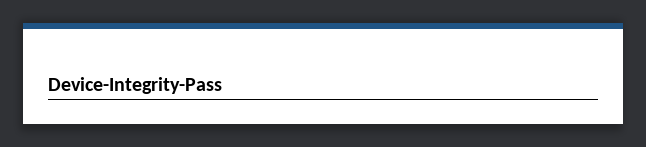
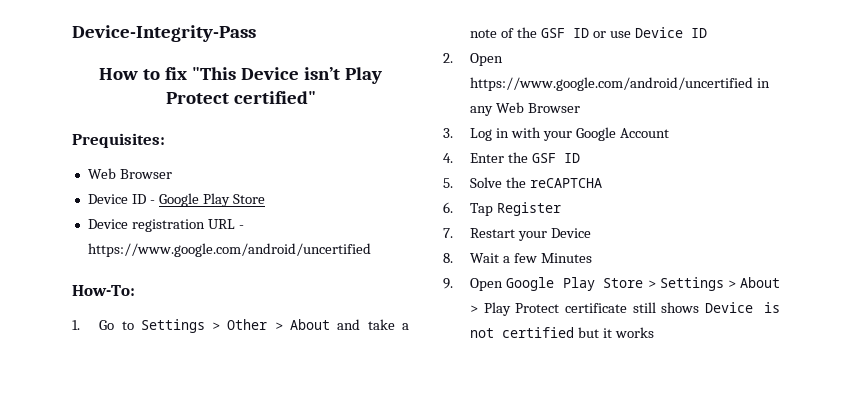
+ How to fix "This Device isn’t Play Protect certified"
+ Prequisites:
+ Web Browser
+ Device ID - Google Play Store
+ Device registration URL - https://www.google.com/android/uncertified
+ How-To:
+ 1. Go to Settings > Other > About and take a note of the GSF ID or use Device ID
+ 2. Open https://www.google.com/android/uncertified in any Web Browser
+ 3. Log in with your Google Account
+ 4. Enter the GSF ID
+ 5. Solve the reCAPTCHA
+ 6. Tap Register
+ 7. Restart your Device
+ 8. Wait a few Minutes
+ 9. Open Google Play Store > Settings > About > Play Protect certificate still shows Device is not certified but it works

